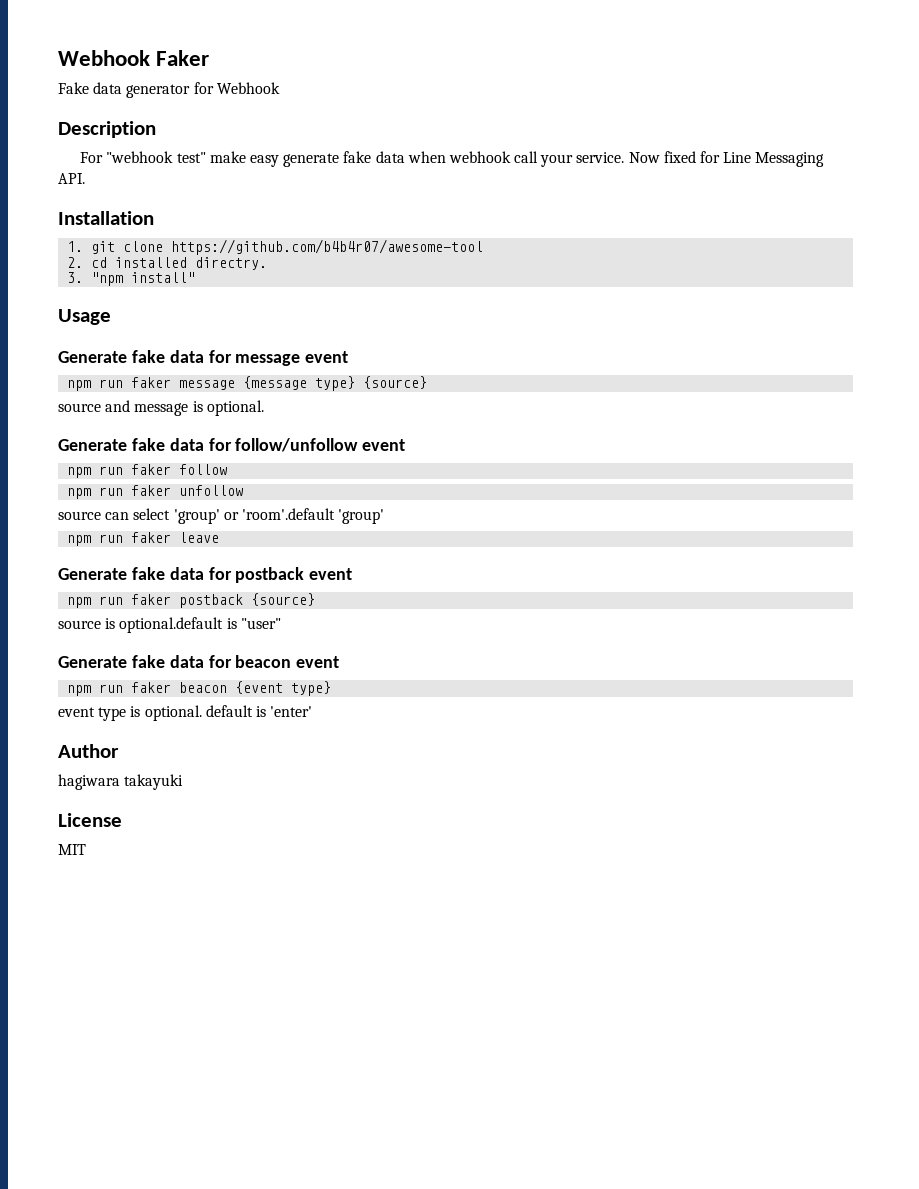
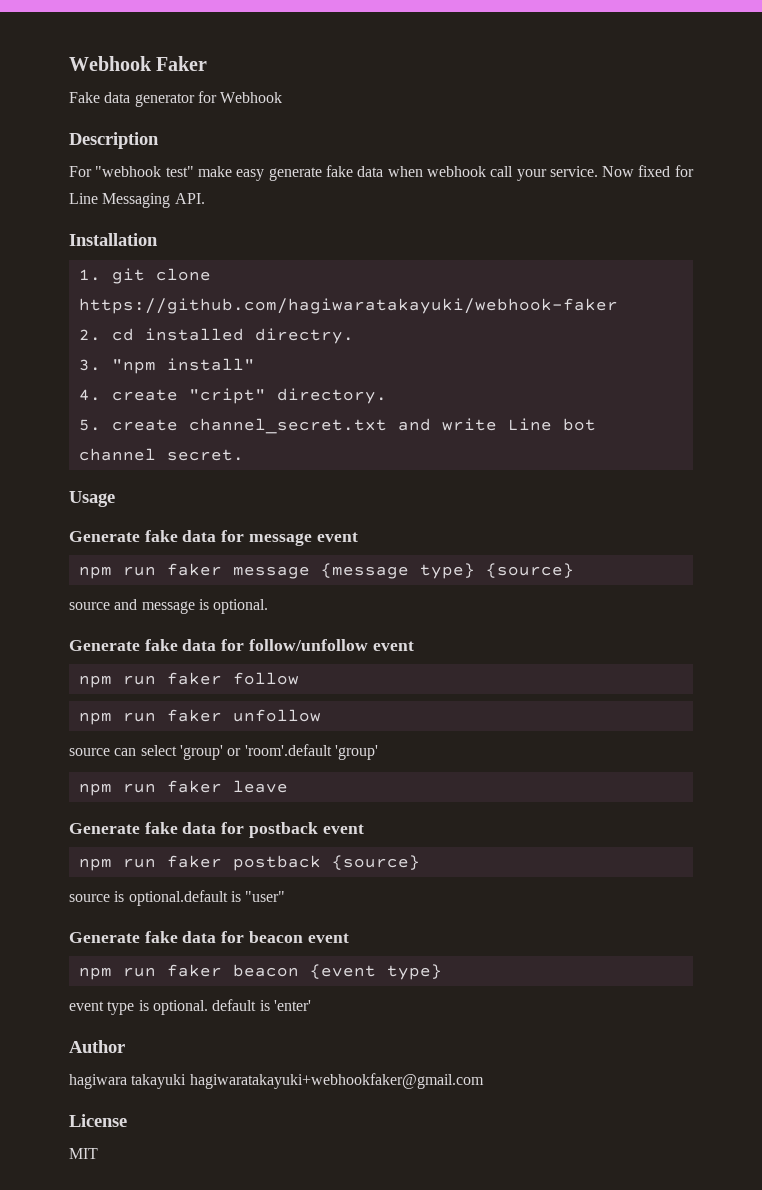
- 1. git clone https://github.com/b4b4r07/awesome-tool
+ 1. git clone https://github.com/hagiwaratakayuki/webhook-faker
+ 4. create "cript" directory.
+ 5. create channel_secret.txt and write Line bot channel secret.
- hagiwara takayuki
+ hagiwara takayuki hagiwaratakayuki+webhookfaker@gmail.com

